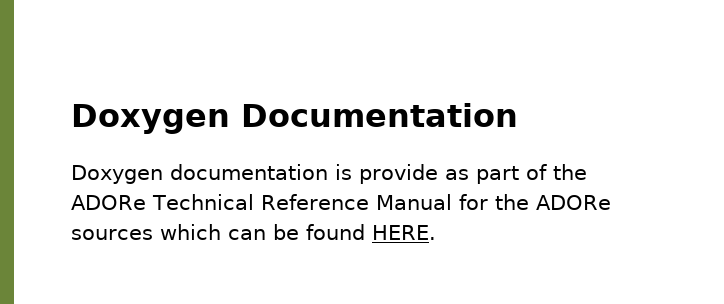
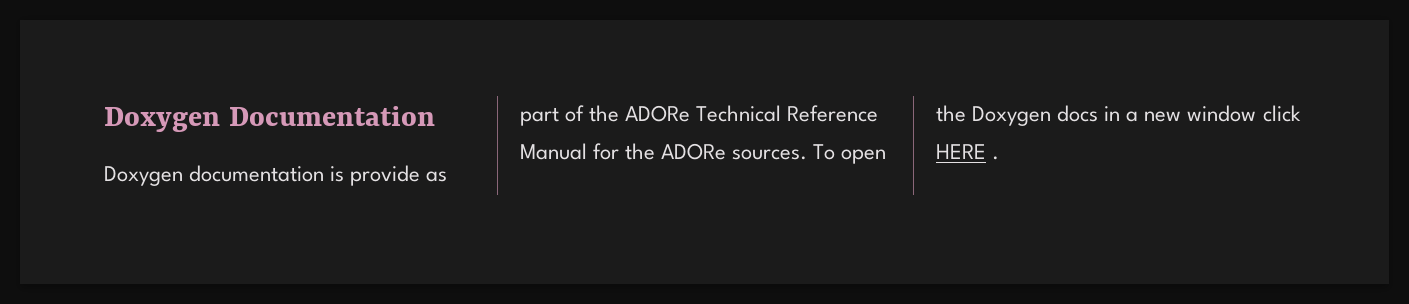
- Doxygen documentation is provide as part of the ADORe Technical Reference Manual for the ADORe sources which can be found HERE.
+ Doxygen documentation is provide as part of the ADORe Technical Reference Manual for the ADORe sources. To open the Doxygen docs in a new window click HERE .

